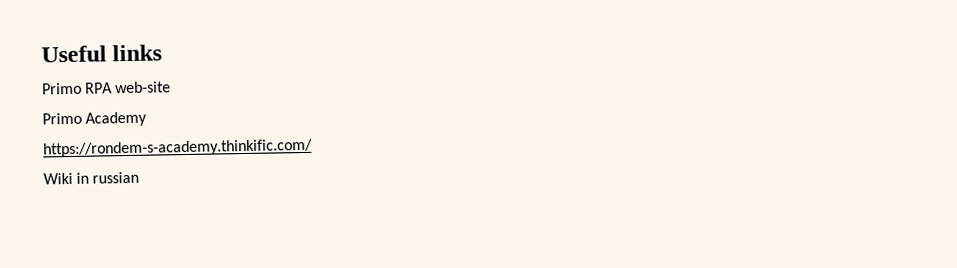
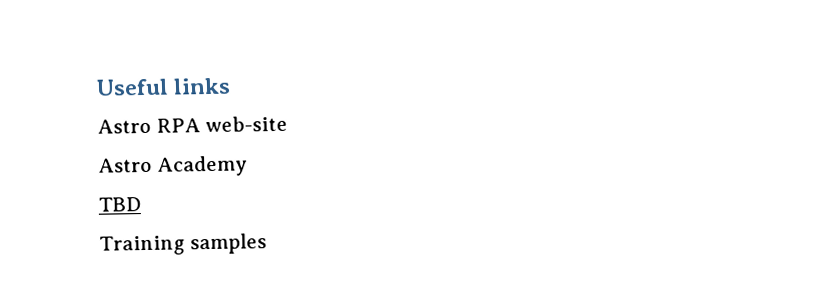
- Primo RPA web-site
+ Astro RPA web-site
- Primo Academy
+ Astro Academy
- https://rondem-s-academy.thinkific.com/
- Wiki in russian
+ TBD
+ Training samples

